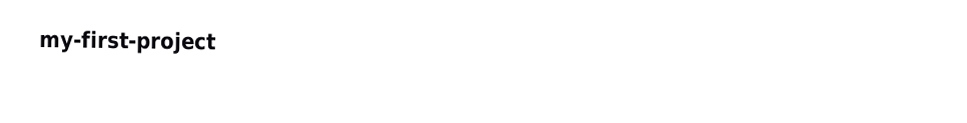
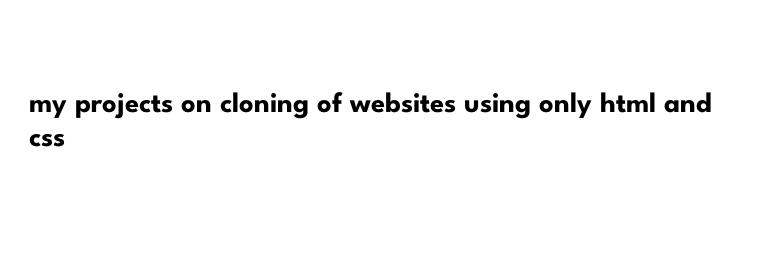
- my-first-project
+ my projects on cloning of websites using only html and css

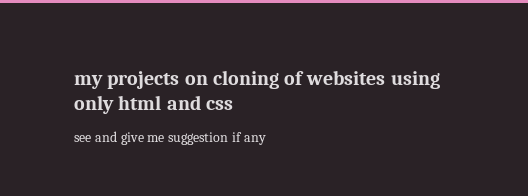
+ see and give me suggestion if any

